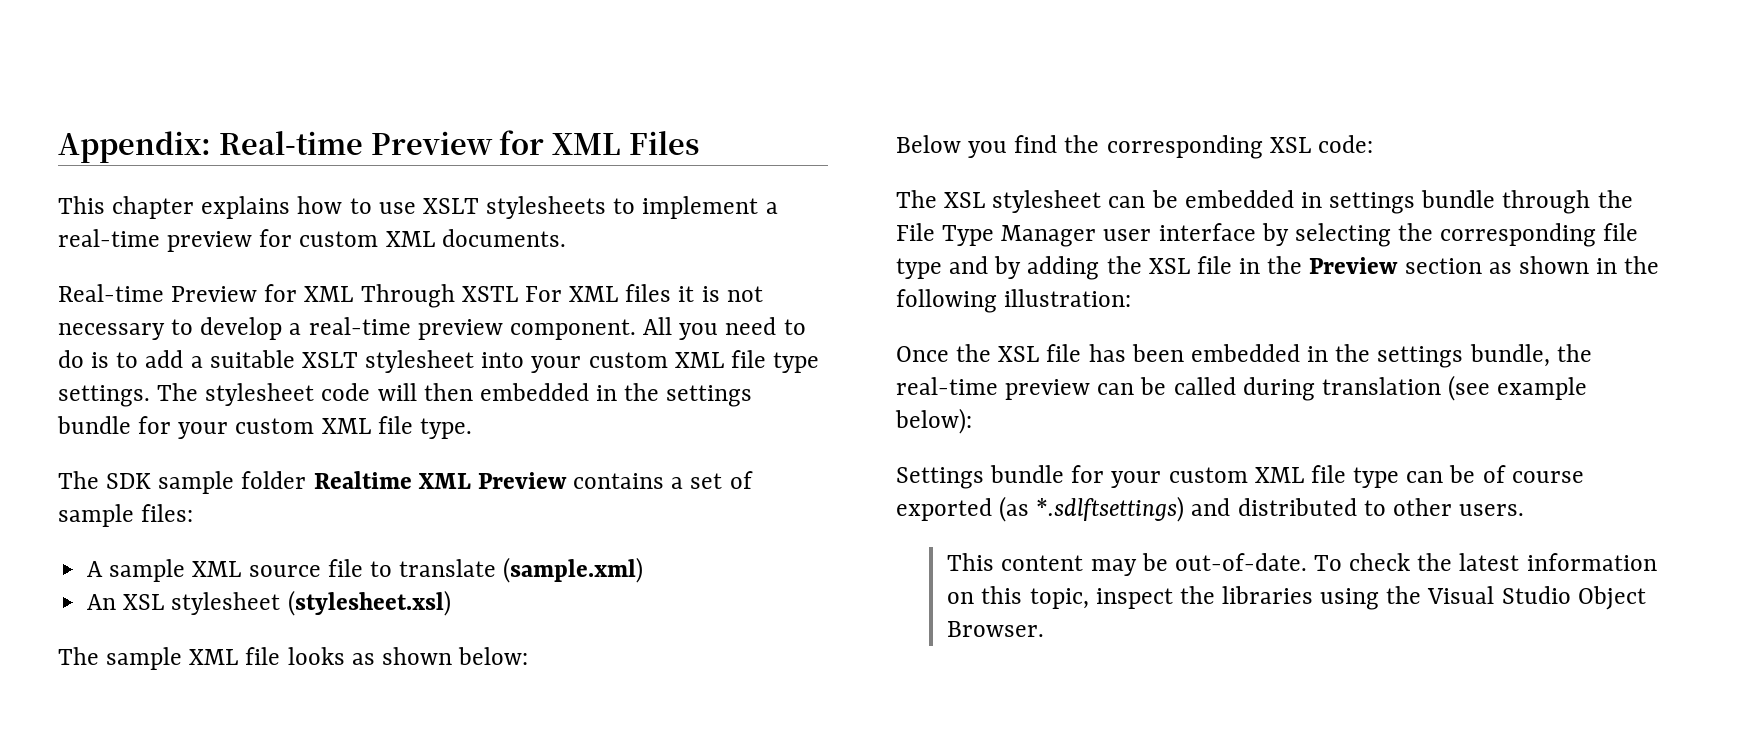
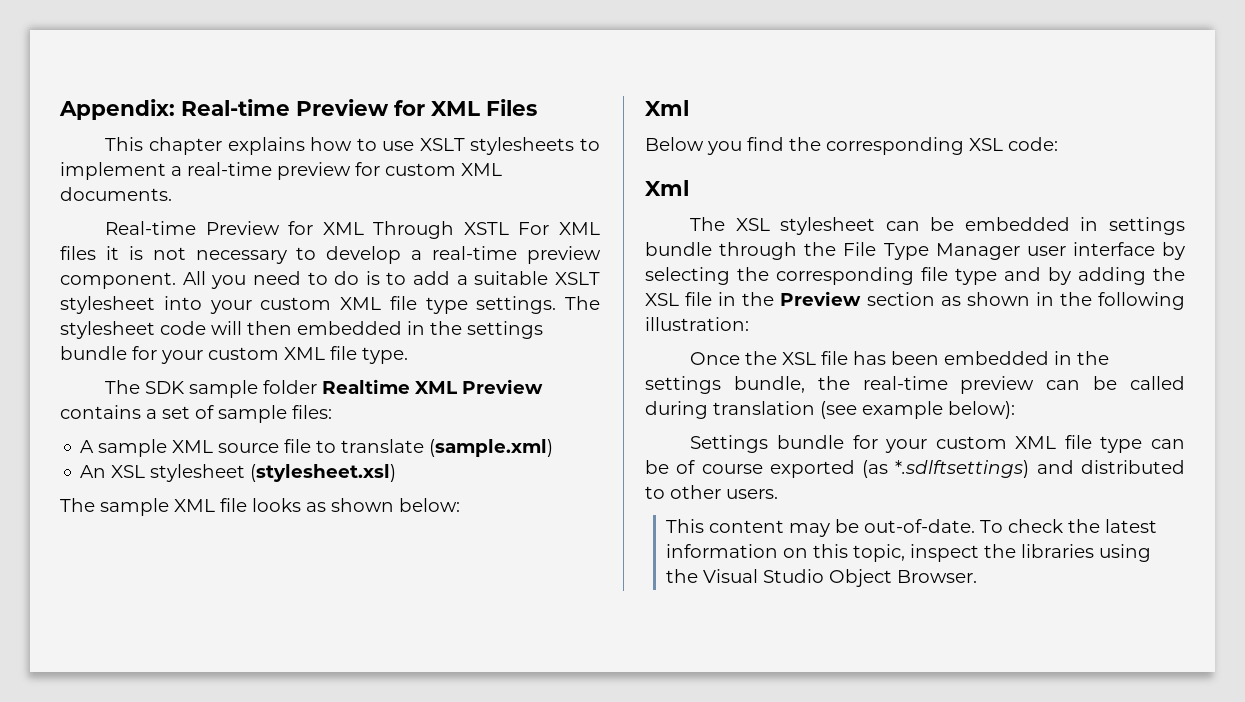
  The sample XML file looks as shown below:
+ Xml
  Below you find the corresponding XSL code:
+ Xml

